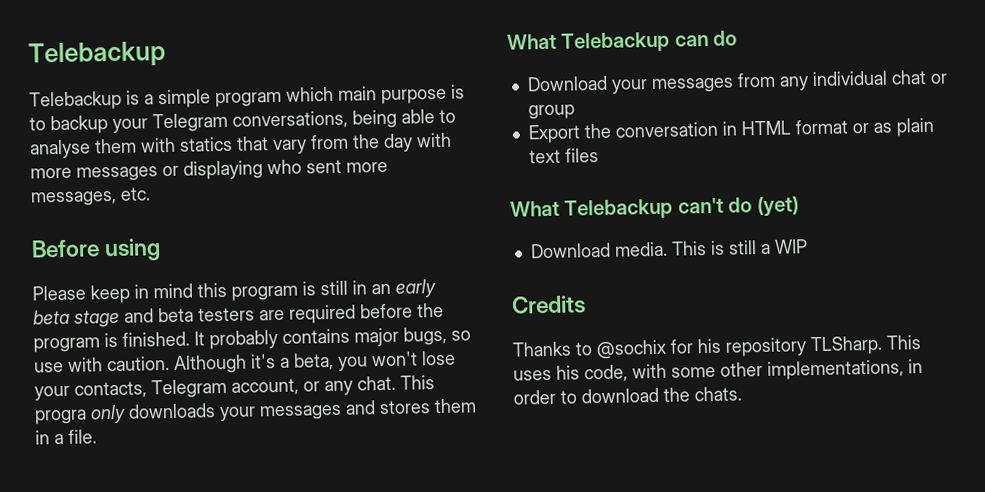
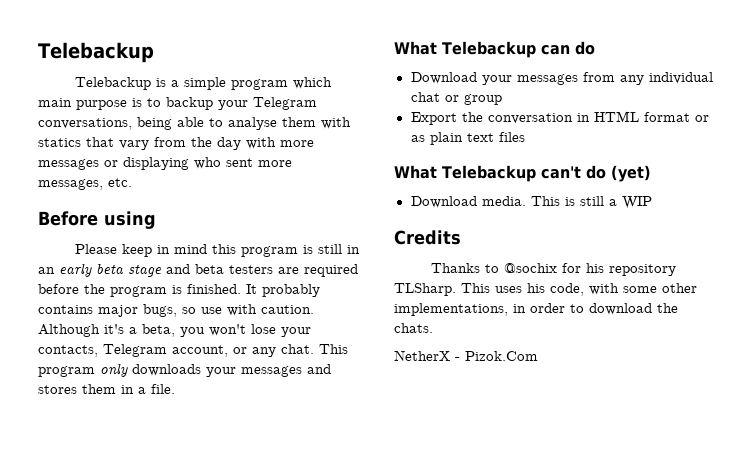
- This progra only downloads your messages and stores them in a file.
+ This program only downloads your messages and stores them in a file.
+ NetherX - Pizok.Com

